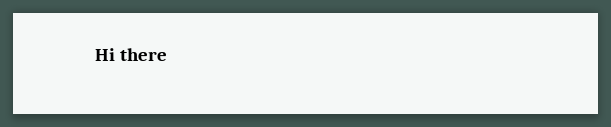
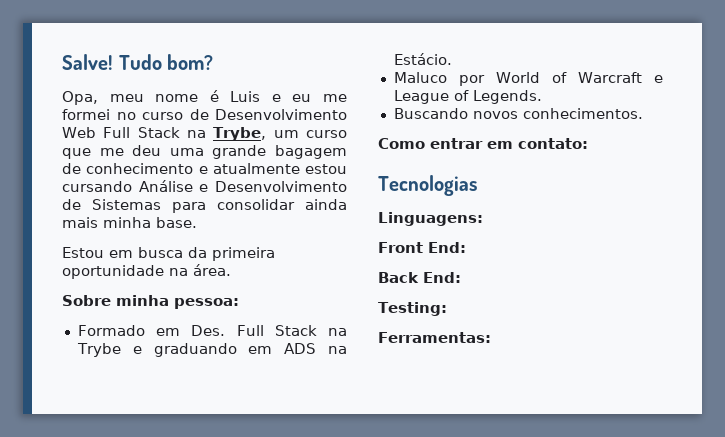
- Hi there
+ Salve! Tudo bom?
+ Opa, meu nome é Luis e eu me formei no curso de Desenvolvimento Web Full Stack na Trybe, um curso que me deu uma grande bagagem de conhecimento e atualmente estou cursando Análise e Desenvolvimento de Sistemas para consolidar ainda mais minha base.
+ Estou em busca da primeira oportunidade na área.
+ Sobre minha pessoa:
+ Formado em Des. Full Stack na Trybe e graduando em ADS na Estácio.
+ Maluco por World of Warcraft e League of Legends.
+ Buscando novos conhecimentos.
+ Como entrar em contato:
+ Tecnologias
+ Linguagens:
+ Front End:
+ Back End:
+ Testing:
+ Ferramentas:

